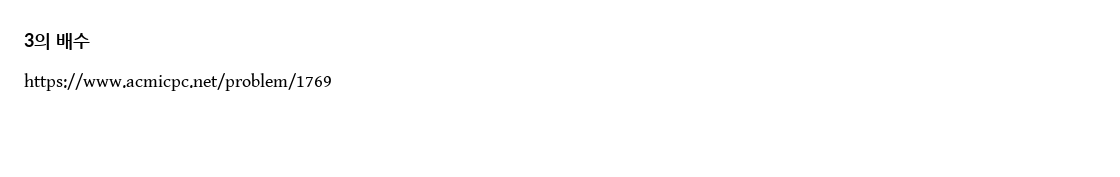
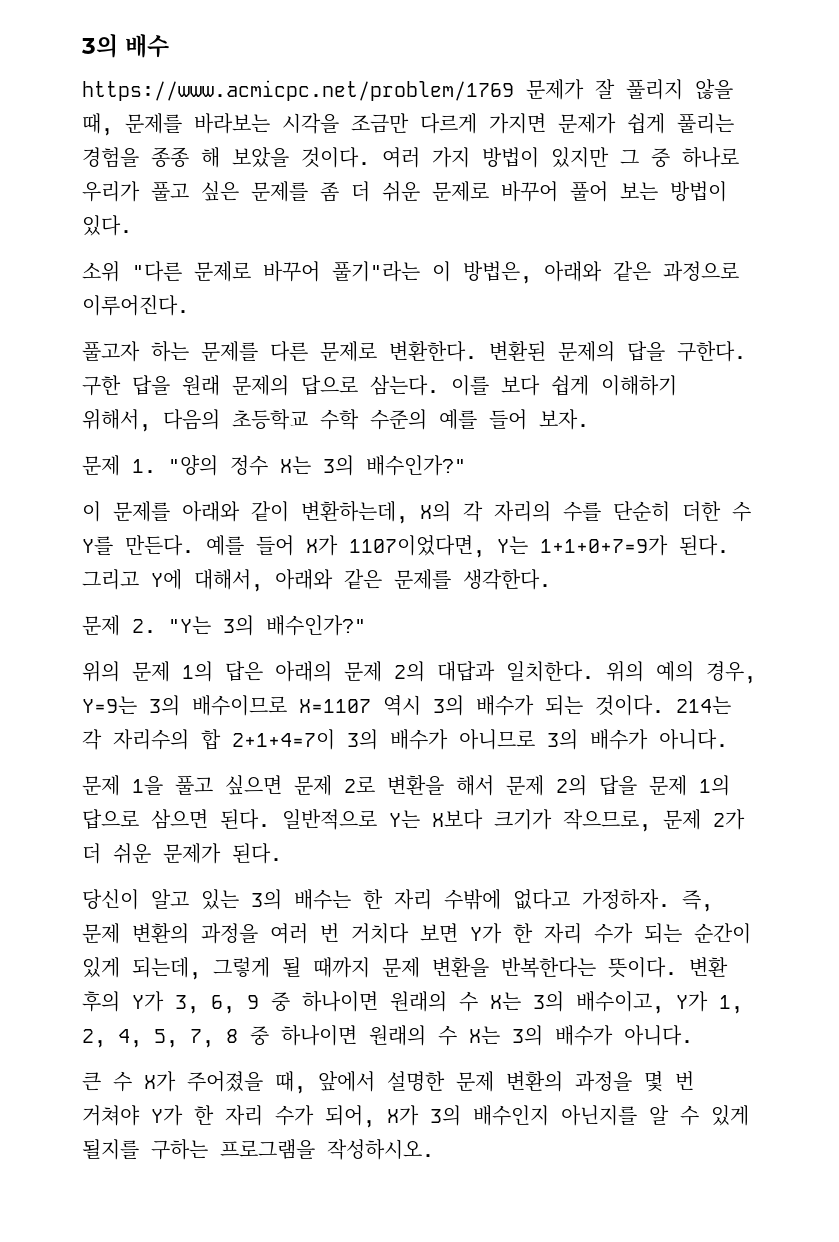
- https://www.acmicpc.net/problem/1769
+ https://www.acmicpc.net/problem/1769 문제가 잘 풀리지 않을 때, 문제를 바라보는 시각을 조금만 다르게 가지면 문제가 쉽게 풀리는 경험을 종종 해 보았을 것이다. 여러 가지 방법이 있지만 그 중 하나로 우리가 풀고 싶은 문제를 좀 더 쉬운 문제로 바꾸어 풀어 보는 방법이 있다.
+ 소위 "다른 문제로 바꾸어 풀기"라는 이 방법은, 아래와 같은 과정으로 이루어진다.
+ 풀고자 하는 문제를 다른 문제로 변환한다. 변환된 문제의 답을 구한다. 구한 답을 원래 문제의 답으로 삼는다. 이를 보다 쉽게 이해하기 위해서, 다음의 초등학교 수학 수준의 예를 들어 보자.
+ 문제 1. "양의 정수 X는 3의 배수인가?"
+ 이 문제를 아래와 같이 변환하는데, X의 각 자리의 수를 단순히 더한 수 Y를 만든다. 예를 들어 X가 1107이었다면, Y는 1+1+0+7=9가 된다. 그리고 Y에 대해서, 아래와 같은 문제를 생각한다.
+ 문제 2. "Y는 3의 배수인가?"
+ 위의 문제 1의 답은 아래의 문제 2의 대답과 일치한다. 위의 예의 경우, Y=9는 3의 배수이므로 X=1107 역시 3의 배수가 되는 것이다. 214는 각 자리수의 합 2+1+4=7이 3의 배수가 아니므로 3의 배수가 아니다.
+ 문제 1을 풀고 싶으면 문제 2로 변환을 해서 문제 2의 답을 문제 1의 답으로 삼으면 된다. 일반적으로 Y는 X보다 크기가 작으므로, 문제 2가 더 쉬운 문제가 된다.
+ 당신이 알고 있는 3의 배수는 한 자리 수밖에 없다고 가정하자. 즉, 문제 변환의 과정을 여러 번 거치다 보면 Y가 한 자리 수가 되는 순간이 있게 되는데, 그렇게 될 때까지 문제 변환을 반복한다는 뜻이다. 변환 후의 Y가 3, 6, 9 중 하나이면 원래의 수 X는 3의 배수이고, Y가 1, 2, 4, 5, 7, 8 중 하나이면 원래의 수 X는 3의 배수가 아니다.
+ 큰 수 X가 주어졌을 때, 앞에서 설명한 문제 변환의 과정을 몇 번 거쳐야 Y가 한 자리 수가 되어, X가 3의 배수인지 아닌지를 알 수 있게 될지를 구하는 프로그램을 작성하시오.

